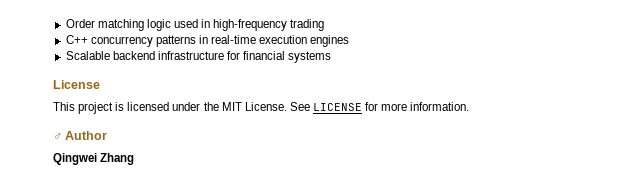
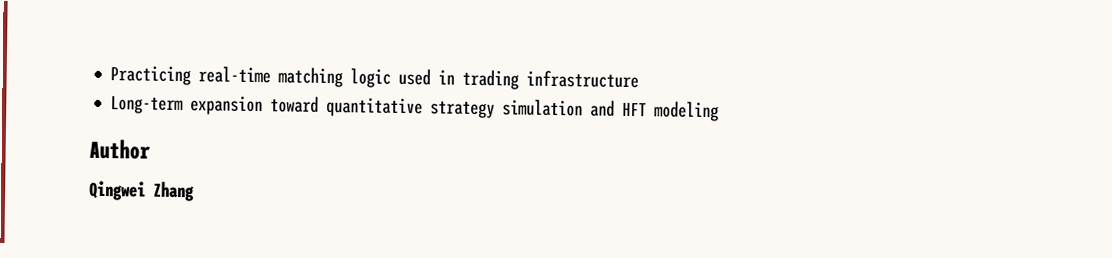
- Order matching logic used in high-frequency trading
- C++ concurrency patterns in real-time execution engines
- Scalable backend infrastructure for financial systems
- License
- This project is licensed under the MIT License. See LICENSE for more information.
- ♂ Author
+ Practicing real-time matching logic used in trading infrastructure
+ Long-term expansion toward quantitative strategy simulation and HFT modeling
+ Author

